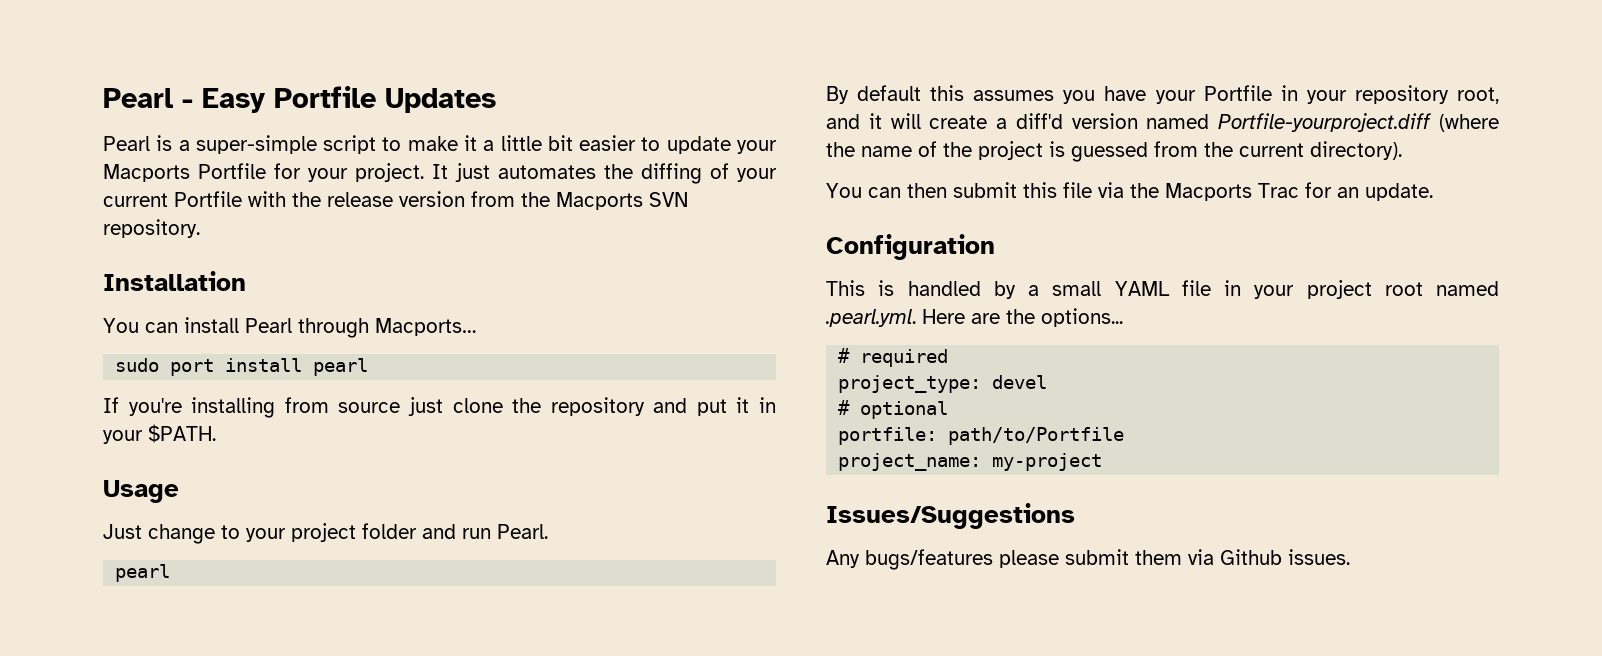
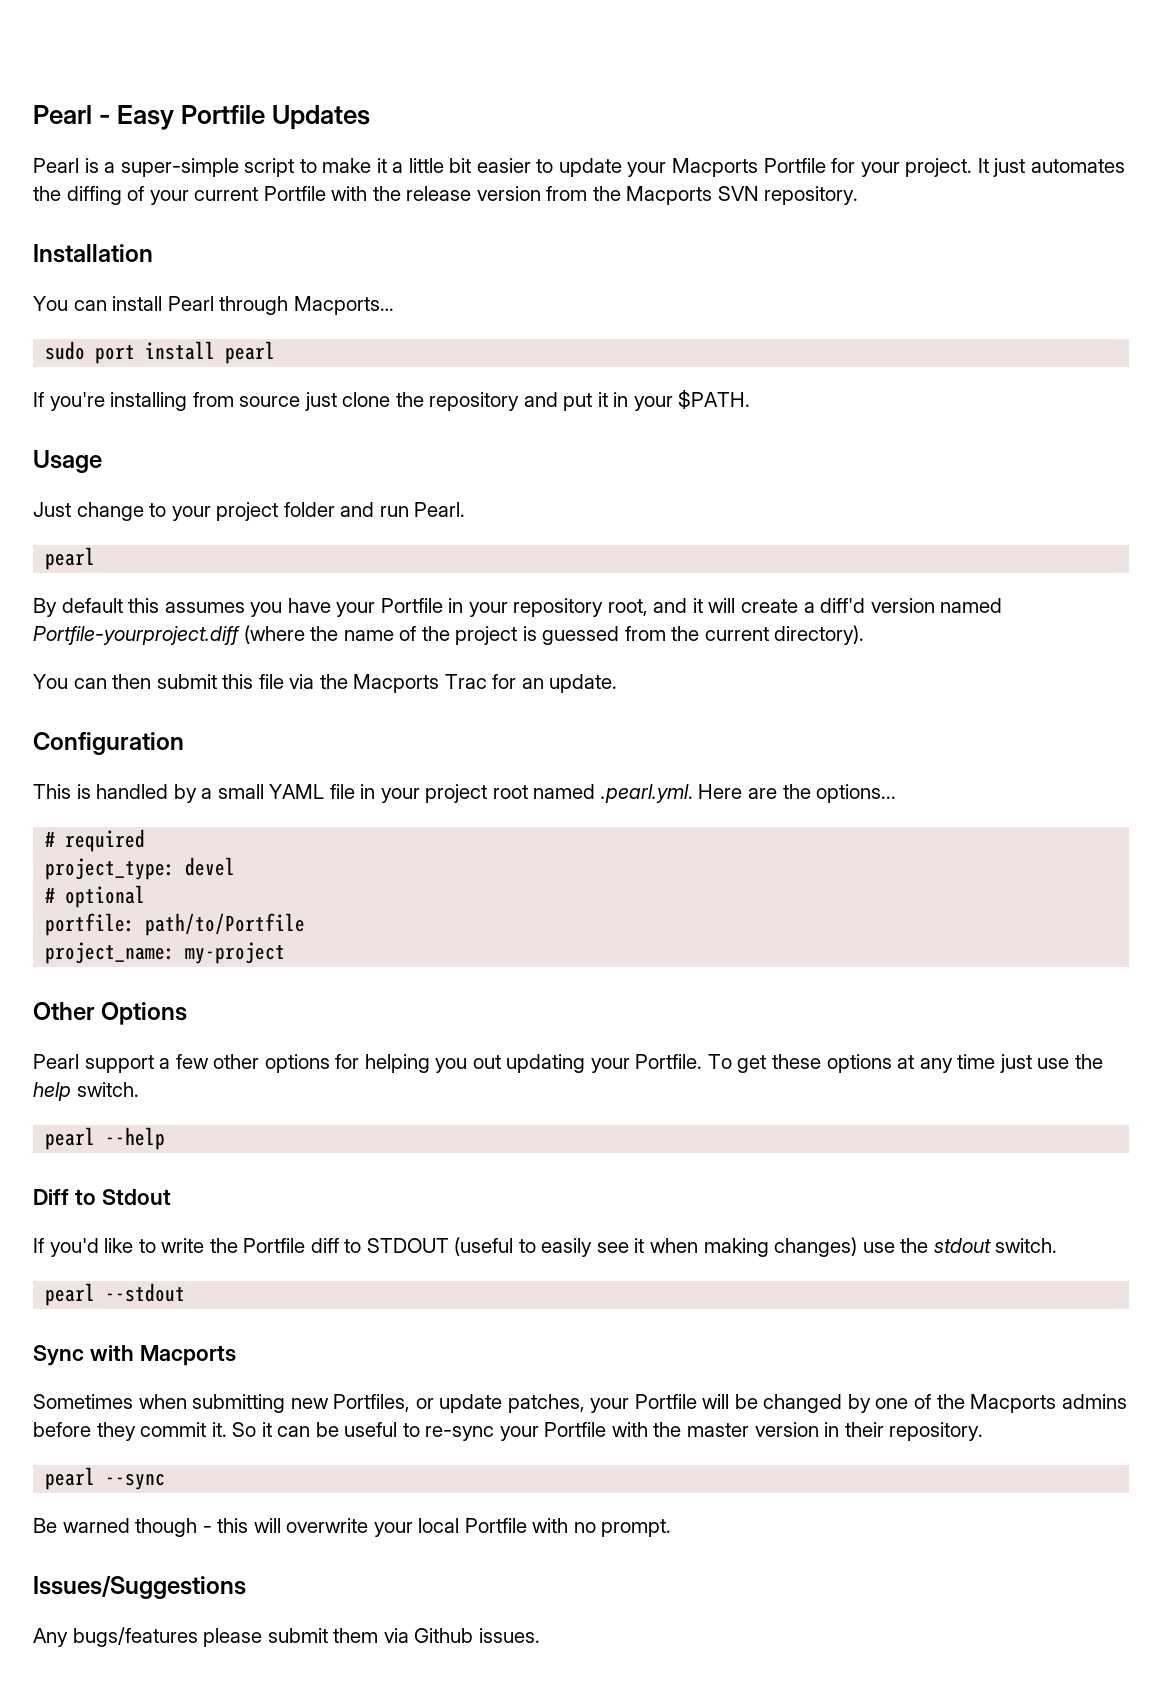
+ Other Options
+ Pearl support a few other options for helping you out updating your Portfile. To get these options at any time just use the help switch.
+ pearl --help
+ Diff to Stdout
+ If you'd like to write the Portfile diff to STDOUT (useful to easily see it when making changes) use the stdout switch.
+ pearl --stdout
+ Sync with Macports
+ Sometimes when submitting new Portfiles, or update patches, your Portfile will be changed by one of the Macports admins before they commit it. So it can be useful to re-sync your Portfile with the master version in their repository.
+ pearl --sync
+ Be warned though - this will overwrite your local Portfile with no prompt.

